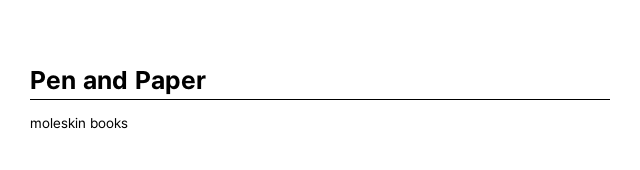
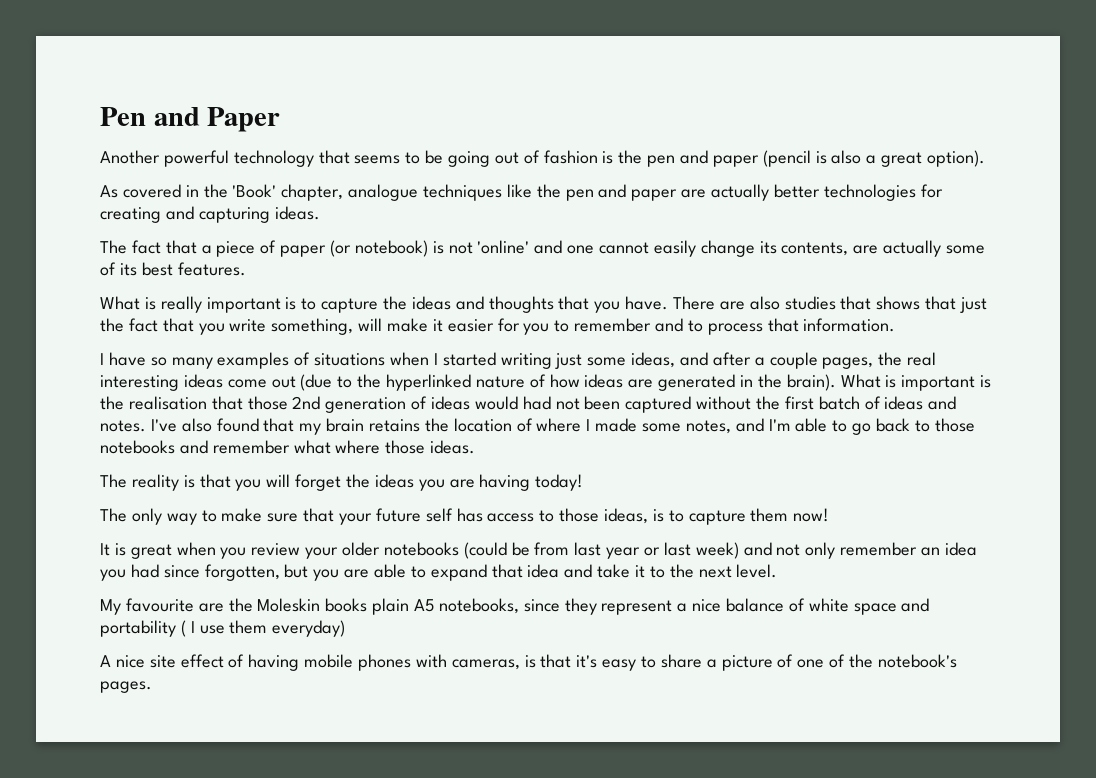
- moleskin books
+ Another powerful technology that seems to be going out of fashion is the pen and paper (pencil is also a great option).
+ As covered in the 'Book' chapter, analogue techniques like the pen and paper are actually better technologies for creating and capturing ideas.
+ The fact that a piece of paper (or notebook) is not 'online' and one cannot easily change its contents, are actually some of its best features.
+ What is really important is to capture the ideas and thoughts that you have. There are also studies that shows that just the fact that you write something, will make it easier for you to remember and to process that information.
+ I have so many examples of situations when I started writing just some ideas, and after a couple pages, the real interesting ideas come out (due to the hyperlinked nature of how ideas are generated in the brain). What is important is the realisation that those 2nd generation of ideas would had not been captured without the first batch of ideas and notes. I've also found that my brain retains the location of where I made some notes, and I'm able to go back to those notebooks and remember what where those ideas.
+ The reality is that you will forget the ideas you are having today!
+ The only way to make sure that your future self has access to those ideas, is to capture them now!
+ It is great when you review your older notebooks (could be from last year or last week) and not only remember an idea you had since forgotten, but you are able to expand that idea and take it to the next level.
+ My favourite are the Moleskin books plain A5 notebooks, since they represent a nice balance of white space and portability ( I use them everyday)
+ A nice site effect of having mobile phones with cameras, is that it's easy to share a picture of one of the notebook's pages.

